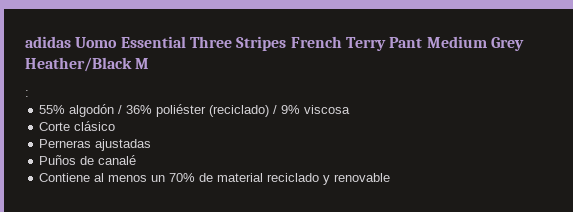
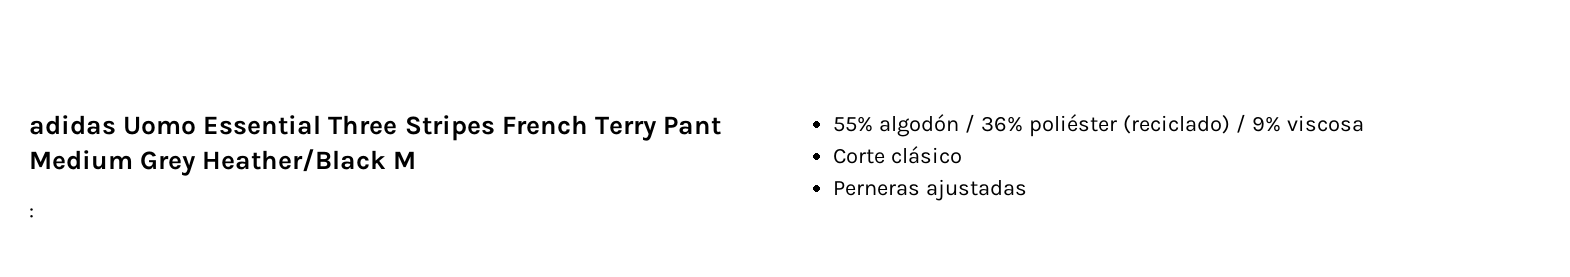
- Puños de canalé
- Contiene al menos un 70% de material reciclado y renovable

